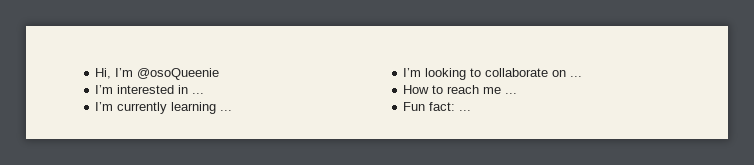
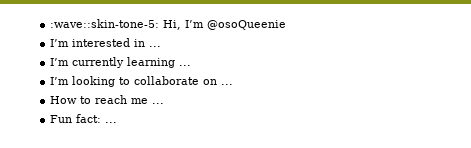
- Hi, I’m @osoQueenie
+ :wave::skin-tone-5: Hi, I’m @osoQueenie

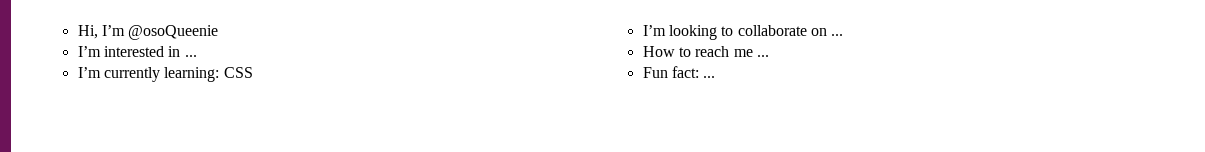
- :wave::skin-tone-5: Hi, I’m @osoQueenie
+ Hi, I’m @osoQueenie
- I’m currently learning ...
+ I’m currently learning: CSS

